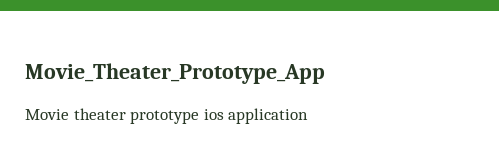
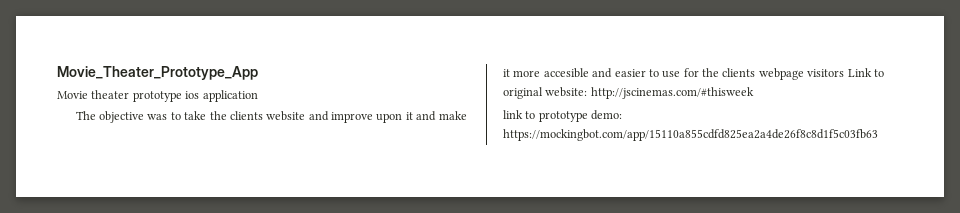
+ The objective was to take the clients website and improve upon it and make it more accesible and easier to use for the clients webpage visitors Link to original website: http://jscinemas.com/#thisweek
+ link to prototype demo: https://mockingbot.com/app/15110a855cdfd825ea2a4de26f8c8d1f5c03fb63

